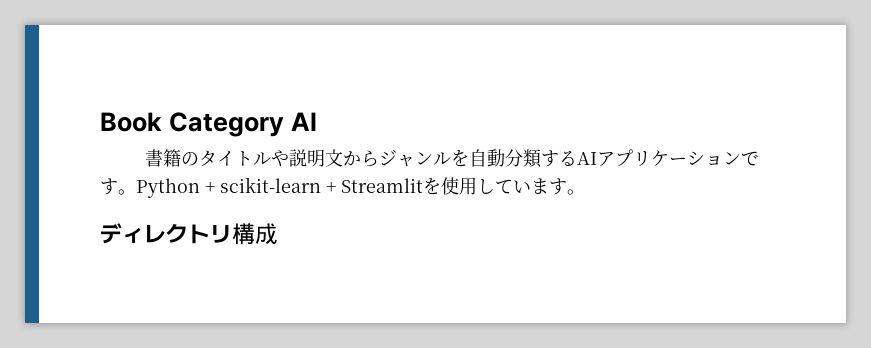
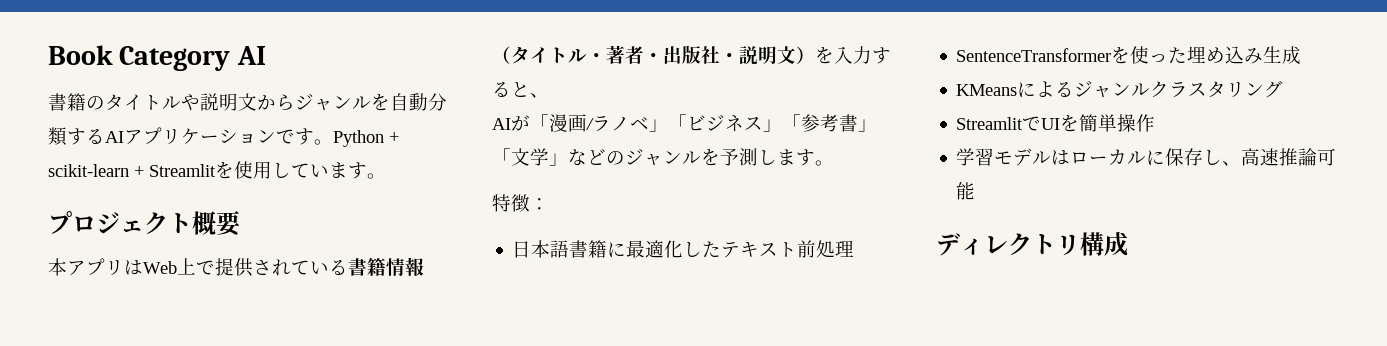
+ プロジェクト概要
+ 本アプリはWeb上で提供されている書籍情報（タイトル・著者・出版社・説明文）を入力すると、
+ AIが「漫画/ラノベ」「ビジネス」「参考書」「文学」などのジャンルを予測します。
+ 特徴：
+ 日本語書籍に最適化したテキスト前処理
+ SentenceTransformerを使った埋め込み生成
+ KMeansによるジャンルクラスタリング
+ StreamlitでUIを簡単操作
+ 学習モデルはローカルに保存し、高速推論可能

